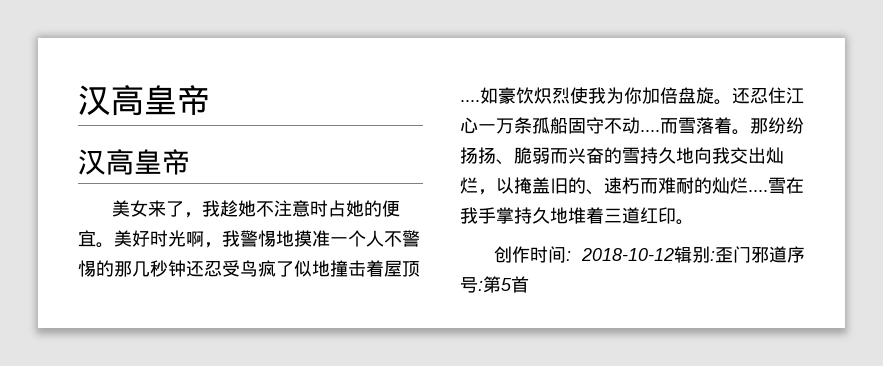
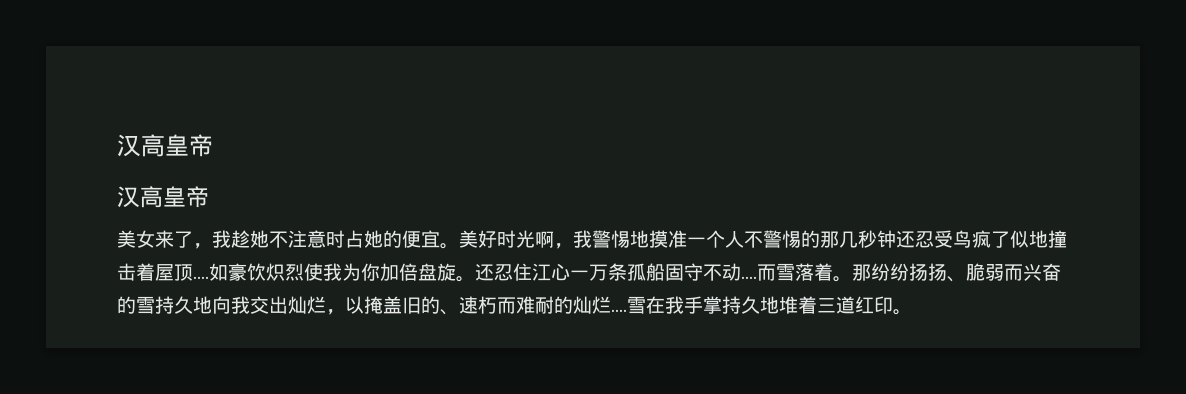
- 创作时间: 2018-10-12辑别:歪门邪道序号:第5首

